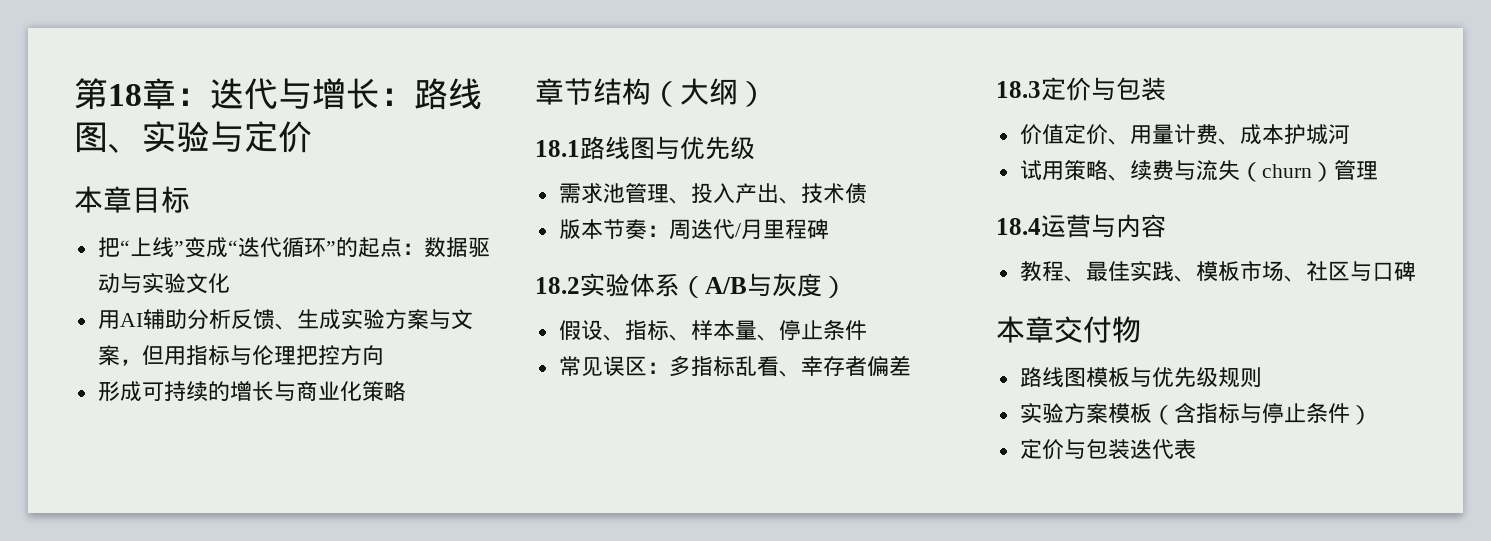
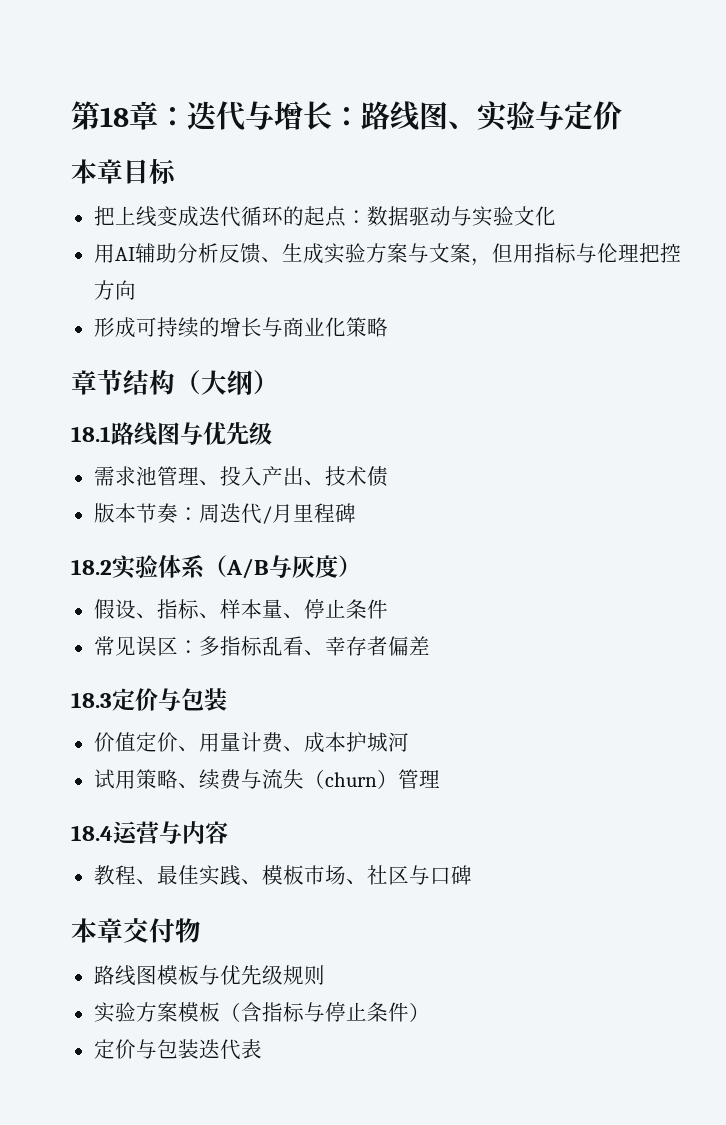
- 把“上线”变成“迭代循环”的起点：数据驱动与实验文化
+ 把上线变成迭代循环的起点：数据驱动与实验文化

